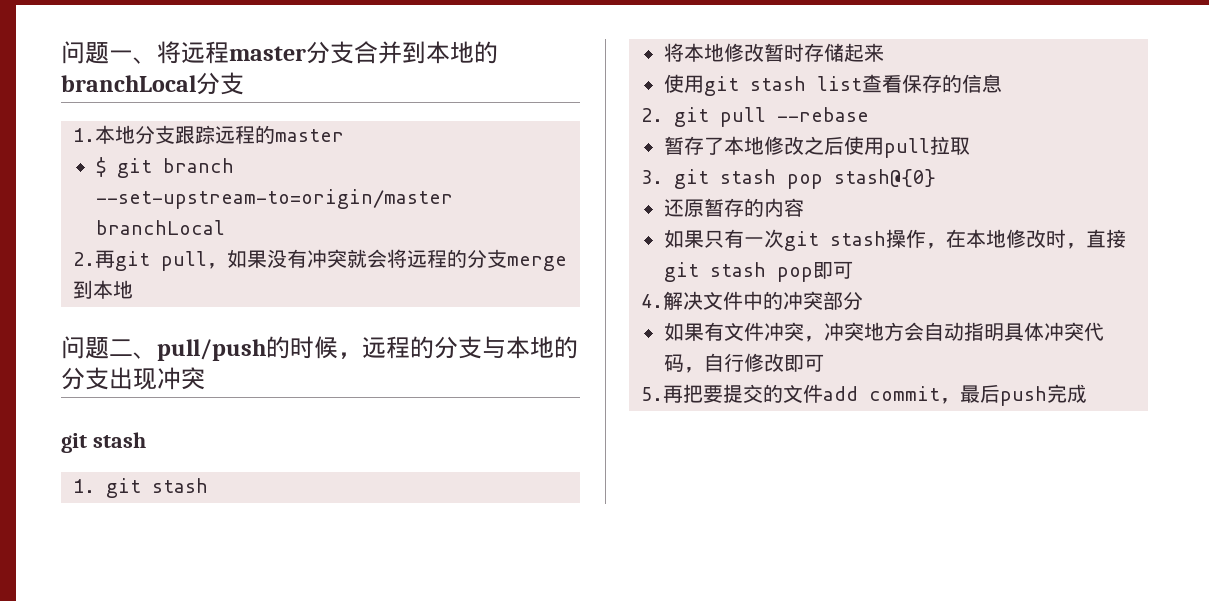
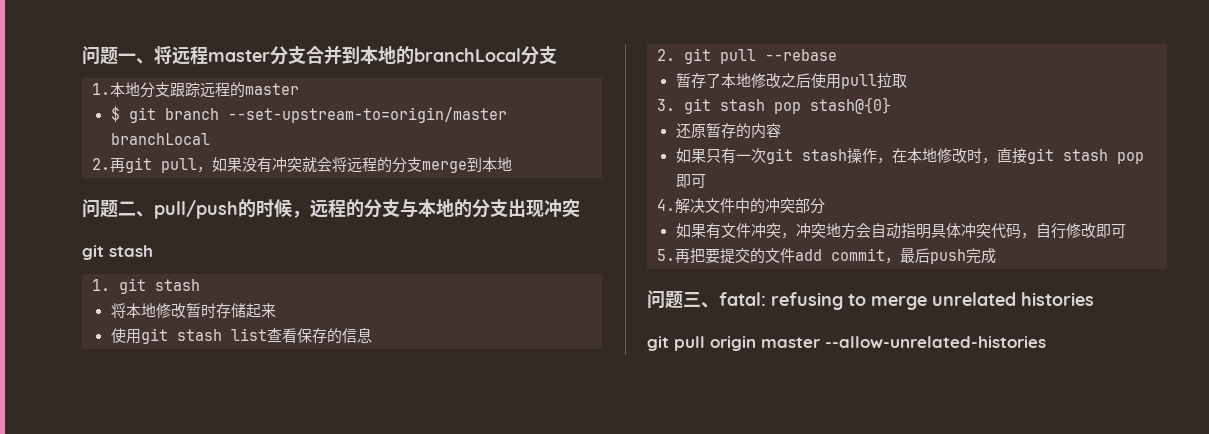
+ 问题三、fatal: refusing to merge unrelated histories
+ git pull origin master --allow-unrelated-histories

